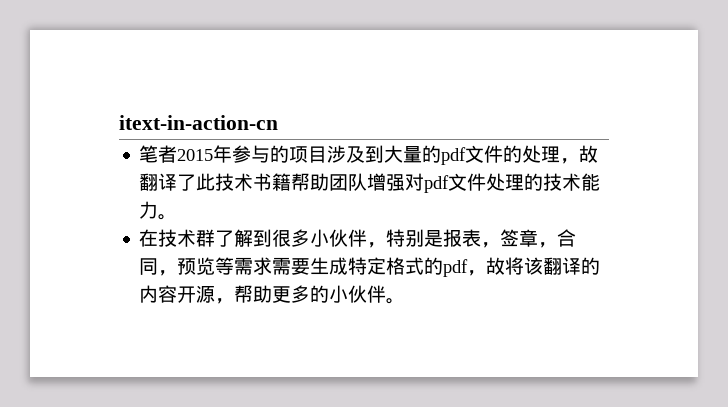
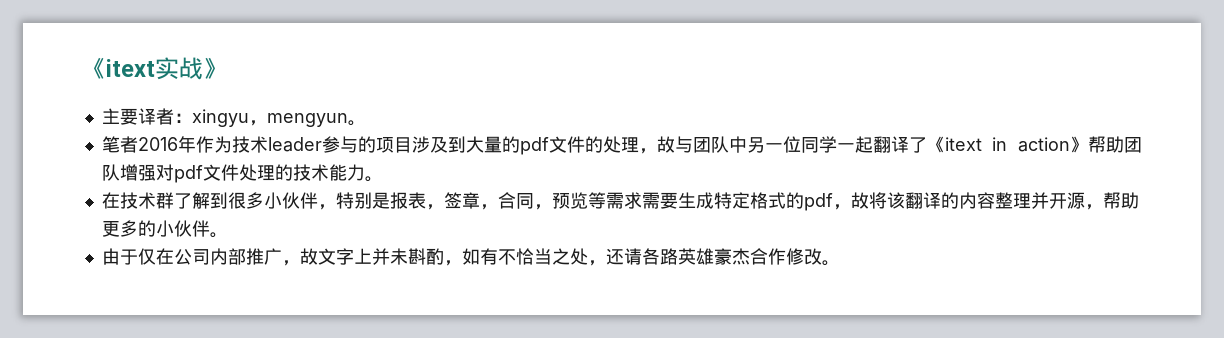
- itext-in-action-cn
- 笔者2015年参与的项目涉及到大量的pdf文件的处理，故翻译了此技术书籍帮助团队增强对pdf文件处理的技术能力。
+ 《itext实战》
+ 主要译者：xingyu，mengyun。
+ 笔者2016年作为技术leader参与的项目涉及到大量的pdf文件的处理，故与团队中另一位同学一起翻译了《itext in action》帮助团队增强对pdf文件处理的技术能力。
- 在技术群了解到很多小伙伴，特别是报表，签章，合同，预览等需求需要生成特定格式的pdf，故将该翻译的内容开源，帮助更多的小伙伴。
+ 在技术群了解到很多小伙伴，特别是报表，签章，合同，预览等需求需要生成特定格式的pdf，故将该翻译的内容整理并开源，帮助更多的小伙伴。
+ 由于仅在公司内部推广，故文字上并未斟酌，如有不恰当之处，还请各路英雄豪杰合作修改。

